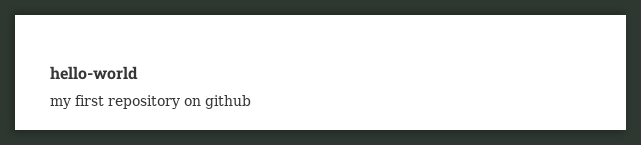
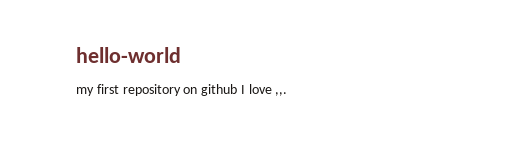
- my first repository on github
+ my first repository on github I love ,,.

